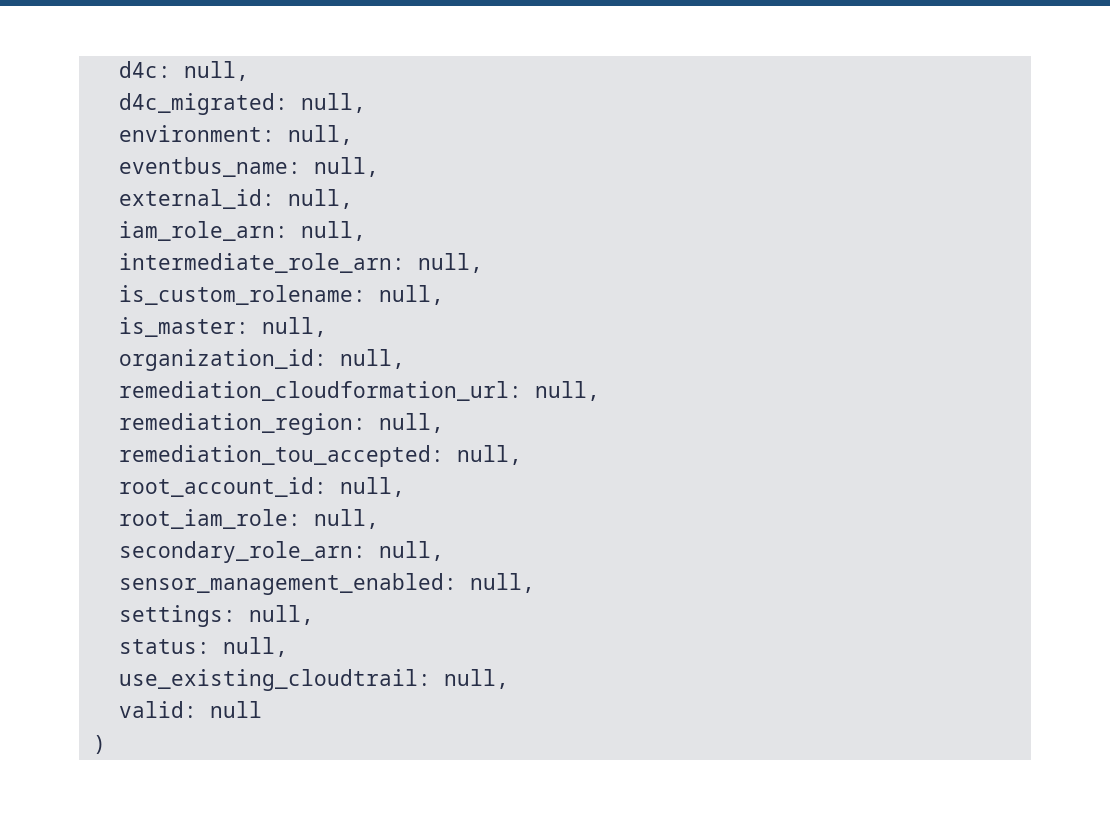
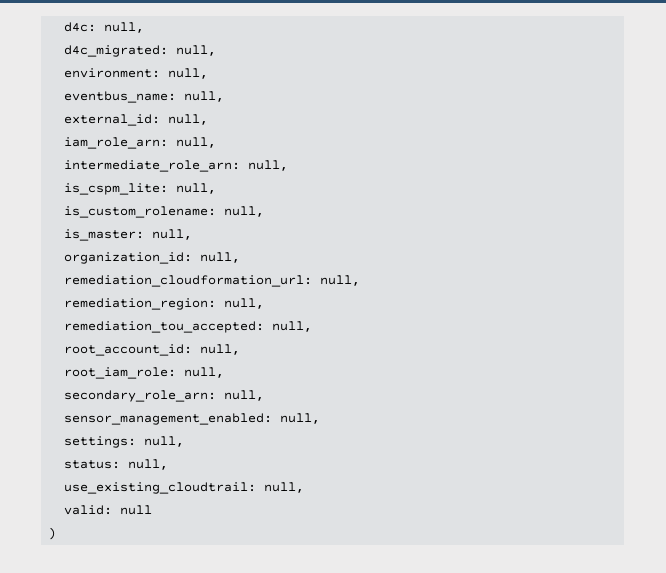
+ is_cspm_lite: null,

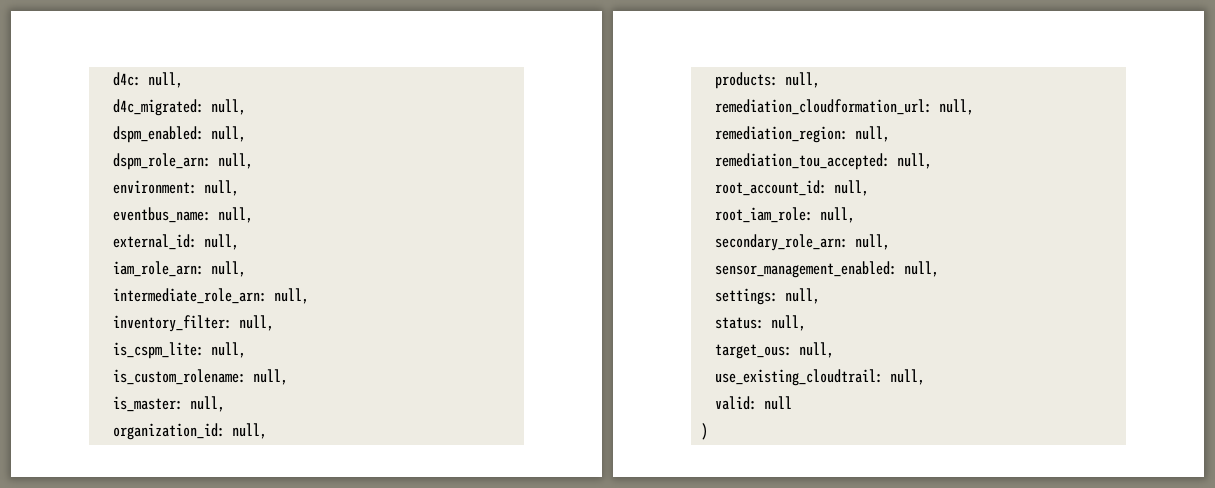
+ dspm_enabled: null,
+ dspm_role_arn: null,
+ inventory_filter: null,
+ products: null,
+ target_ous: null,

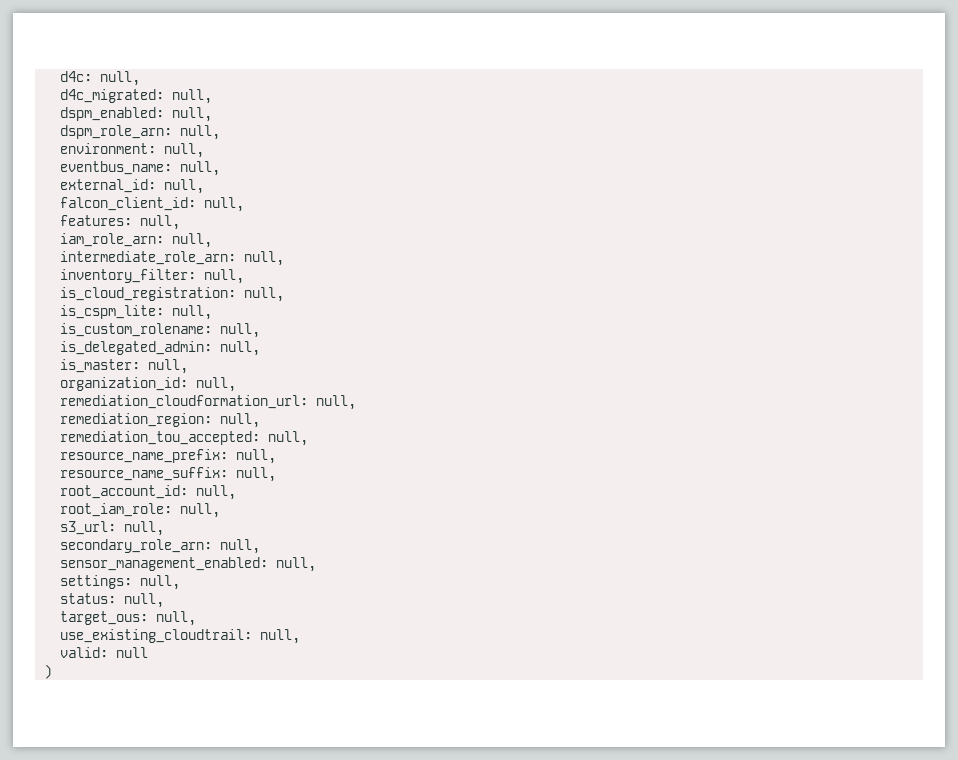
+ falcon_client_id: null,
+ features: null,
+ is_cloud_registration: null,
+ is_delegated_admin: null,
- products: null,
+ resource_name_prefix: null,
+ resource_name_suffix: null,
+ s3_url: null,

